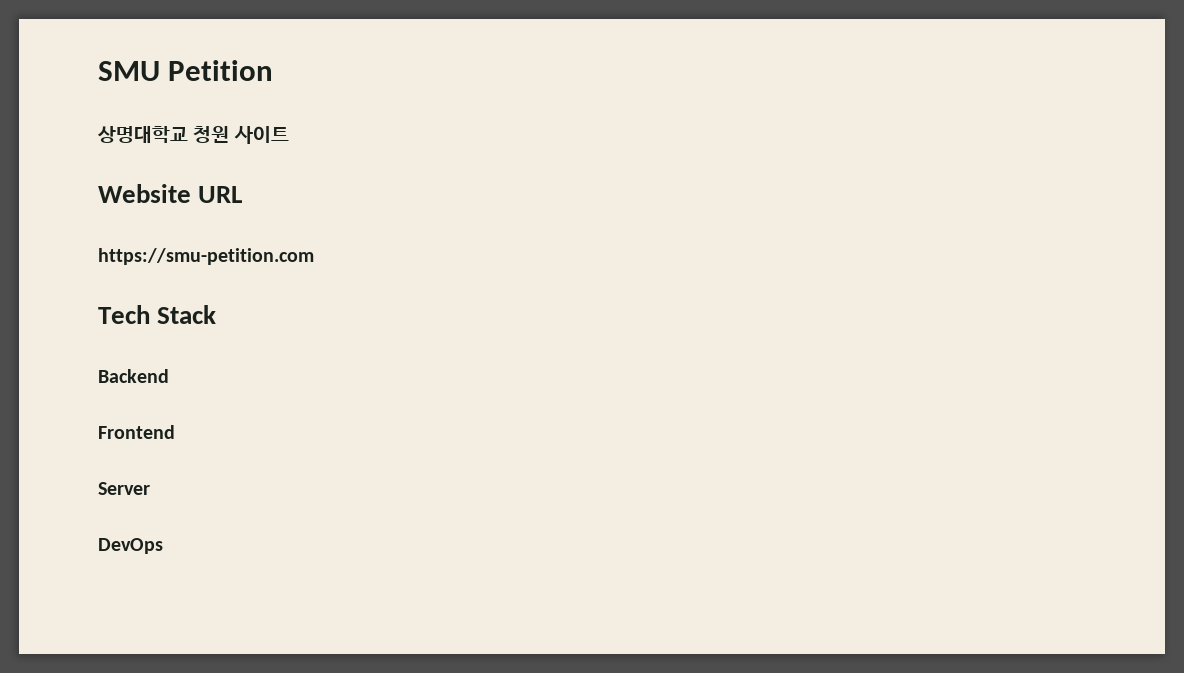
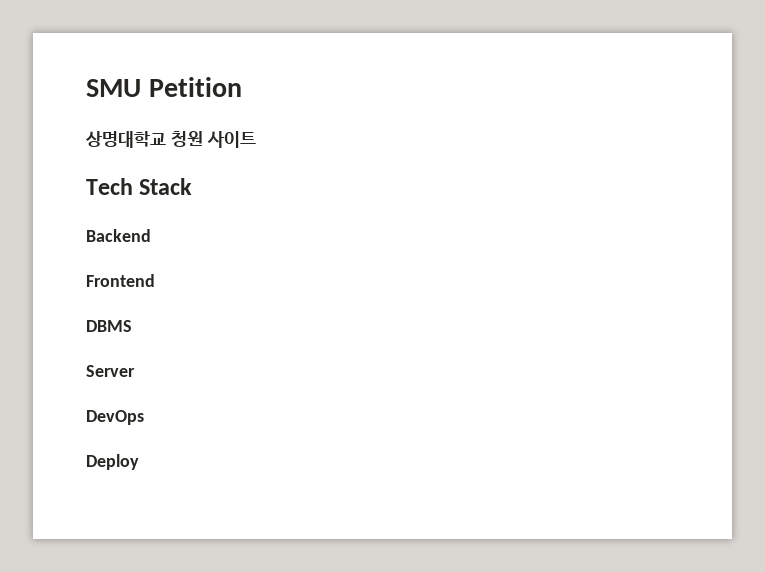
- Website URL
- https://smu-petition.com
+ DBMS
+ Deploy

